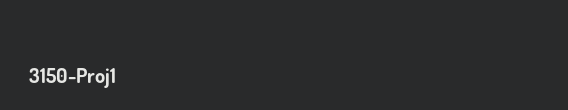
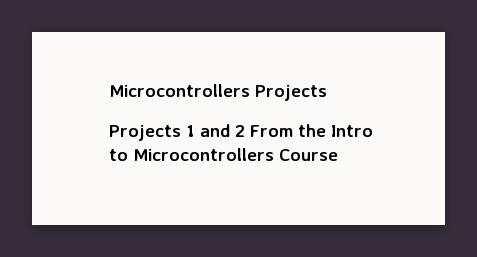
- 3150-Proj1
+ Microcontrollers Projects
+ Projects 1 and 2 From the Intro to Microcontrollers Course

